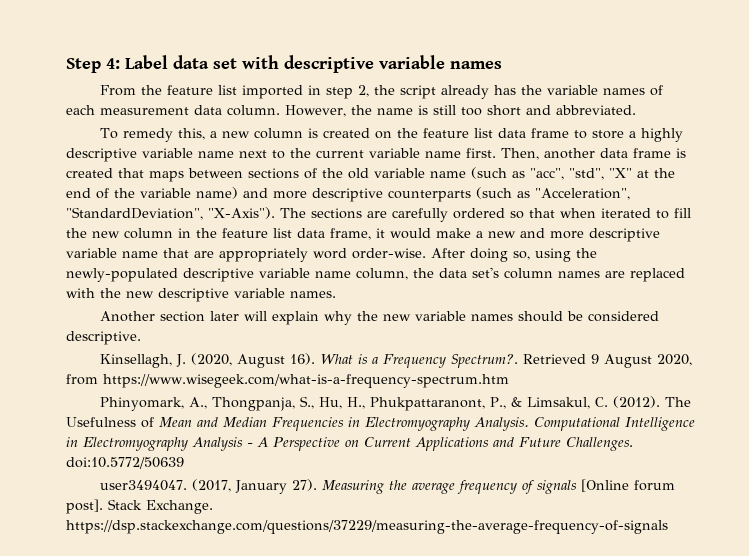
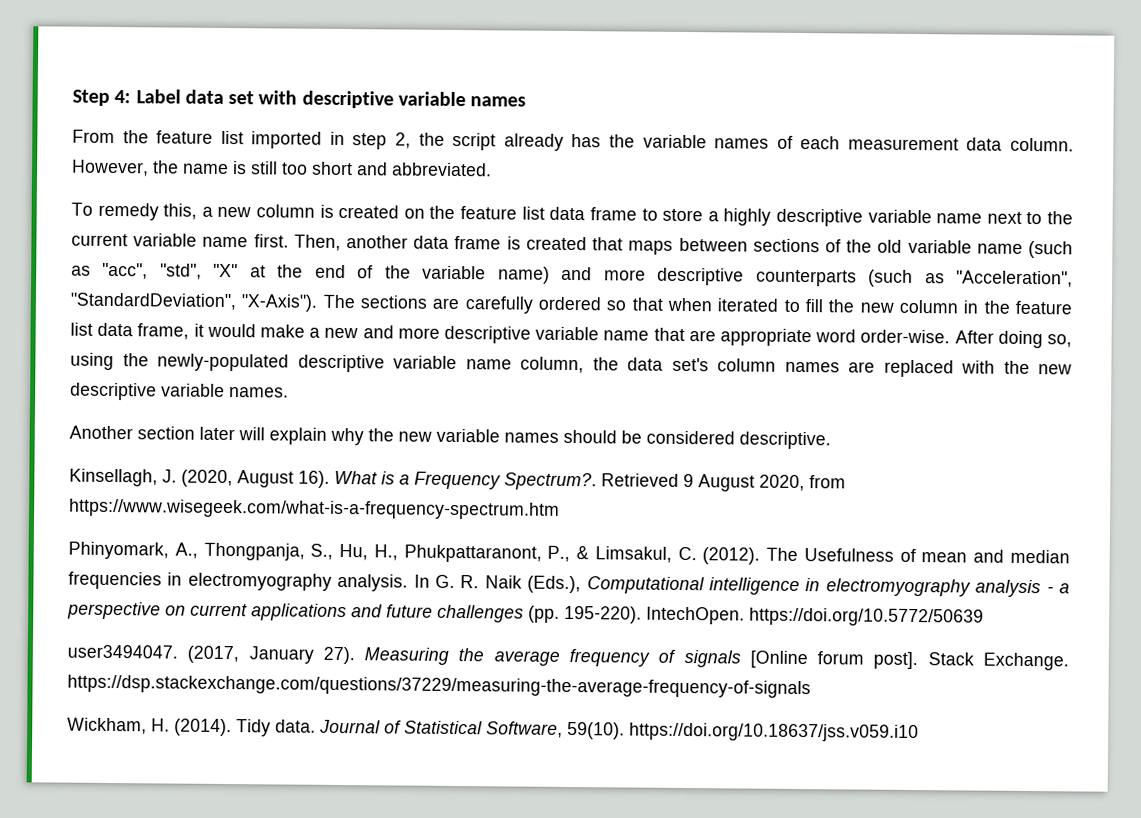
- The sections are carefully ordered so that when iterated to fill the new column in the feature list data frame, it would make a new and more descriptive variable name that are appropriately word order-wise.
+ The sections are carefully ordered so that when iterated to fill the new column in the feature list data frame, it would make a new and more descriptive variable name that are appropriate word order-wise.
- The Usefulness of Mean and Median Frequencies in Electromyography Analysis. Computational Intelligence in Electromyography Analysis - A Perspective on Current Applications and Future Challenges. doi:10.5772/50639
+ The Usefulness of mean and median frequencies in electromyography analysis. In G. R. Naik (Eds.), Computational intelligence in electromyography analysis - a perspective on current applications and future challenges (pp. 195-220). IntechOpen. https://doi.org/10.5772/50639
+ Wickham, H. (2014). Tidy data. Journal of Statistical Software, 59(10). https://doi.org/10.18637/jss.v059.i10

